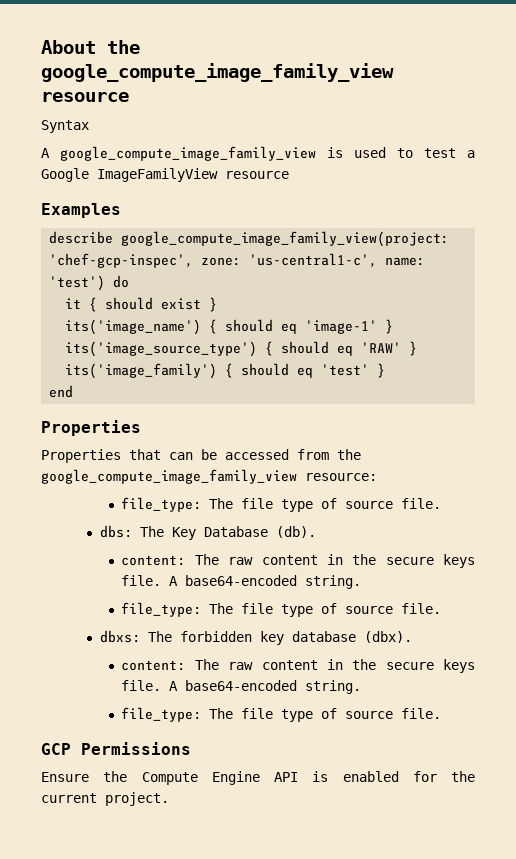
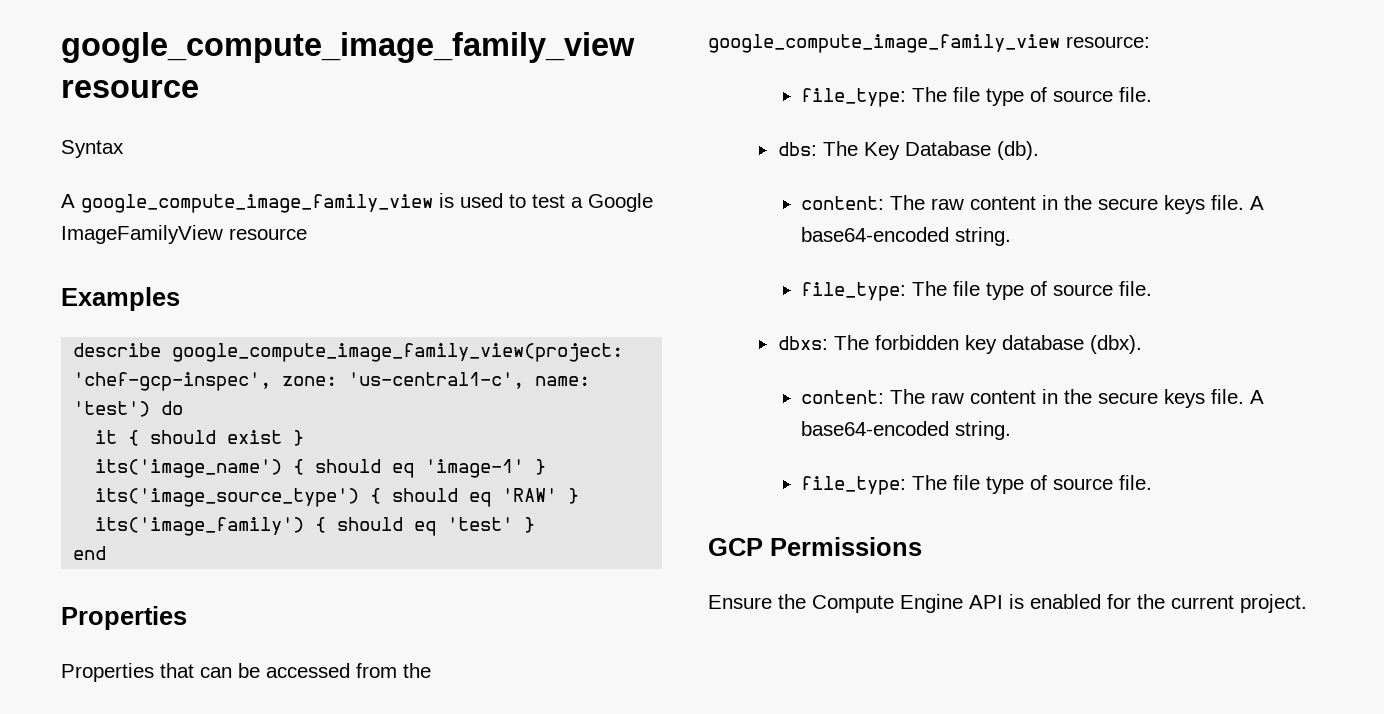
- About the google_compute_image_family_view resource
+ google_compute_image_family_view resource

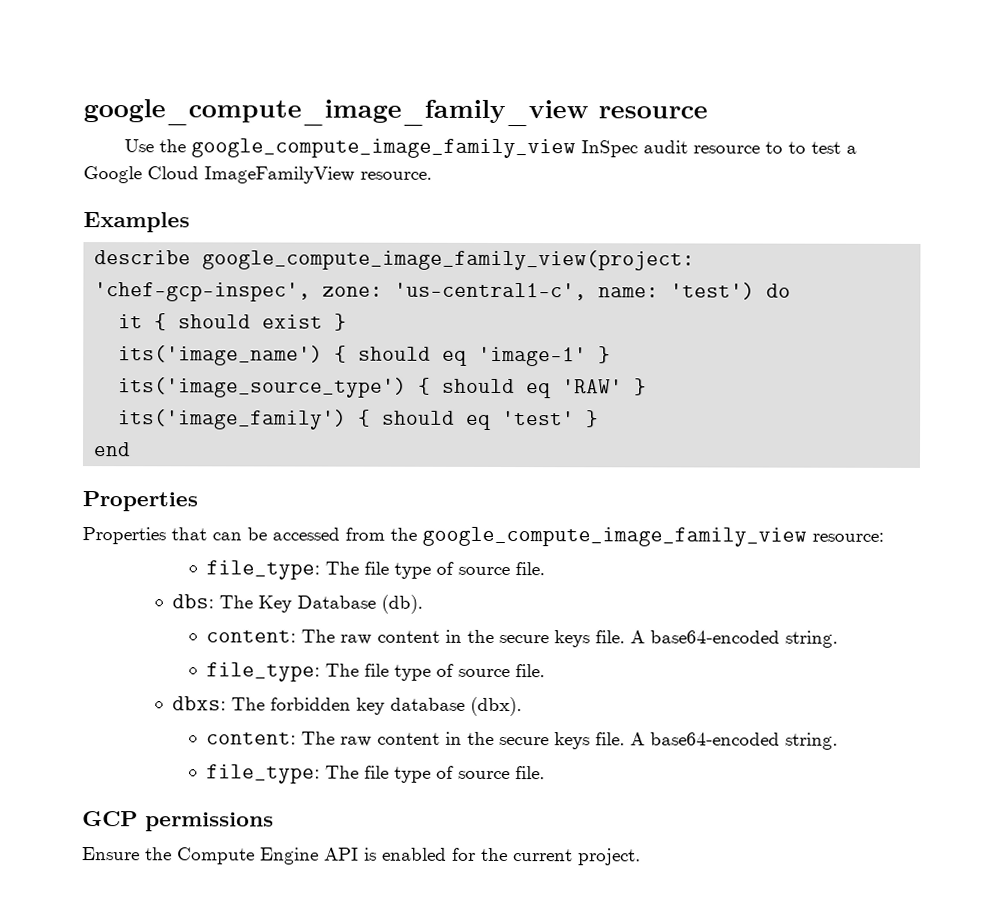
- Syntax
- A google_compute_image_family_view is used to test a Google ImageFamilyView resource
+ Use the google_compute_image_family_view InSpec audit resource to to test a Google Cloud ImageFamilyView resource.
- GCP Permissions
+ GCP permissions

